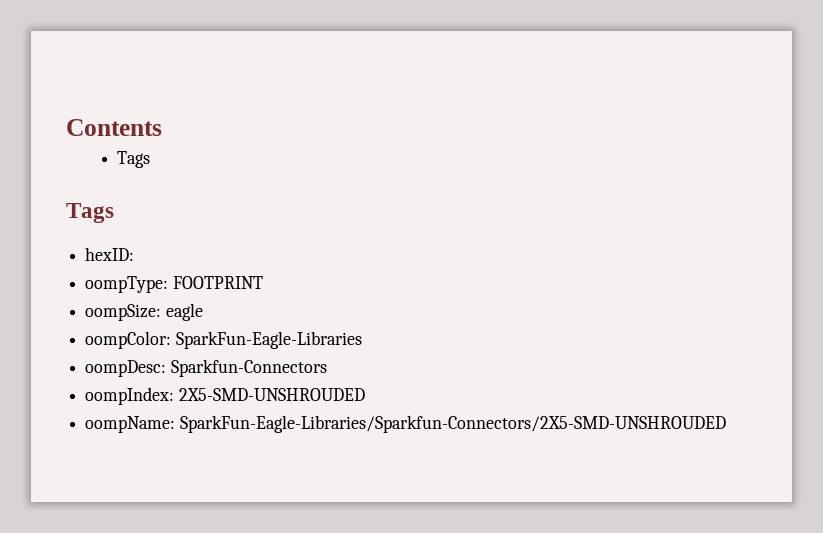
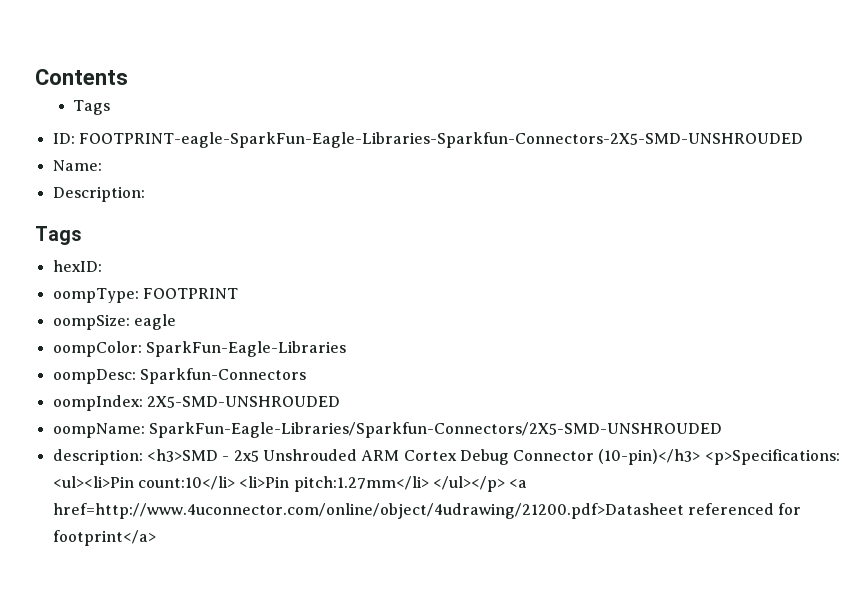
+ ID: FOOTPRINT-eagle-SparkFun-Eagle-Libraries-Sparkfun-Connectors-2X5-SMD-UNSHROUDED
+ Name:
+ Description:
+ description: <h3>SMD - 2x5 Unshrouded ARM Cortex Debug Connector (10-pin)</h3> <p>Specifications: <ul><li>Pin count:10</li> <li>Pin pitch:1.27mm</li> </ul></p> <a href=http://www.4uconnector.com/online/object/4udrawing/21200.pdf>Datasheet referenced for footprint</a>

